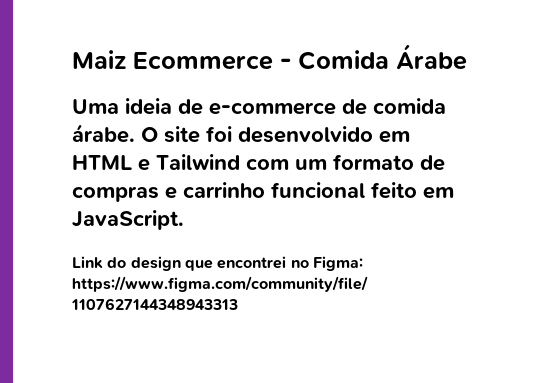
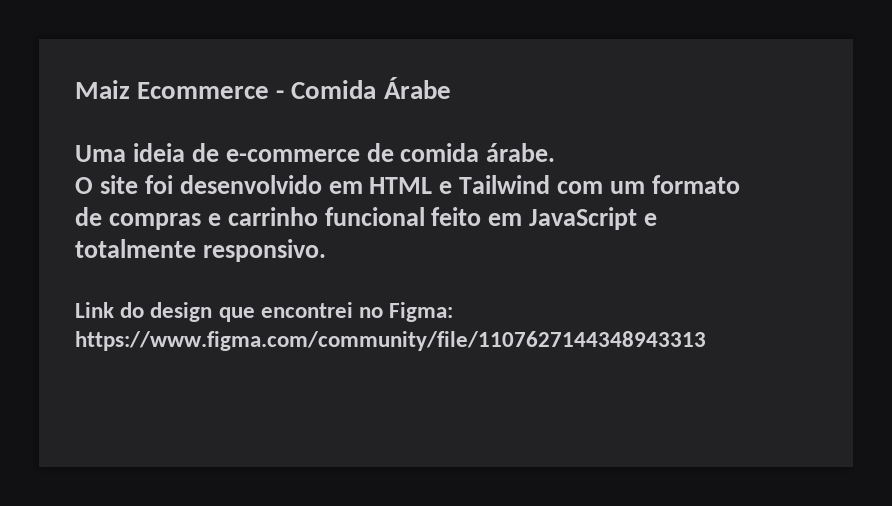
- Uma ideia de e-commerce de comida árabe. O site foi desenvolvido em HTML e Tailwind com um formato de compras e carrinho funcional feito em JavaScript.
+ Uma ideia de e-commerce de comida árabe.
+ O site foi desenvolvido em HTML e Tailwind com um formato de compras e carrinho funcional feito em JavaScript e totalmente responsivo.

